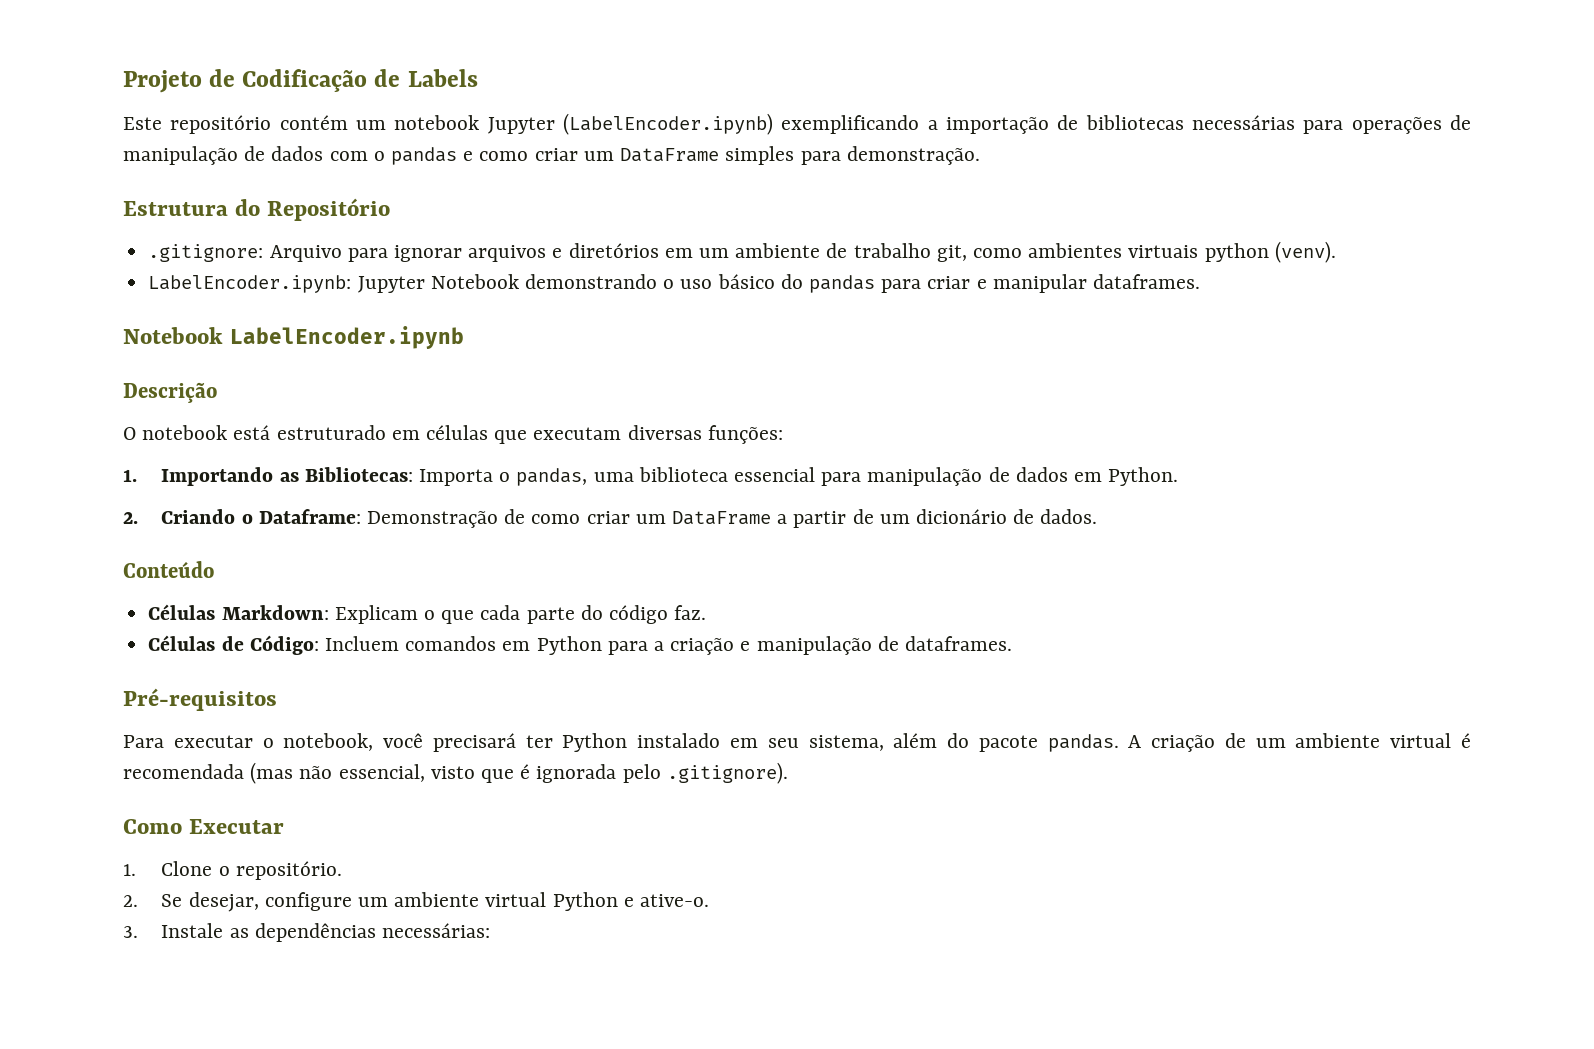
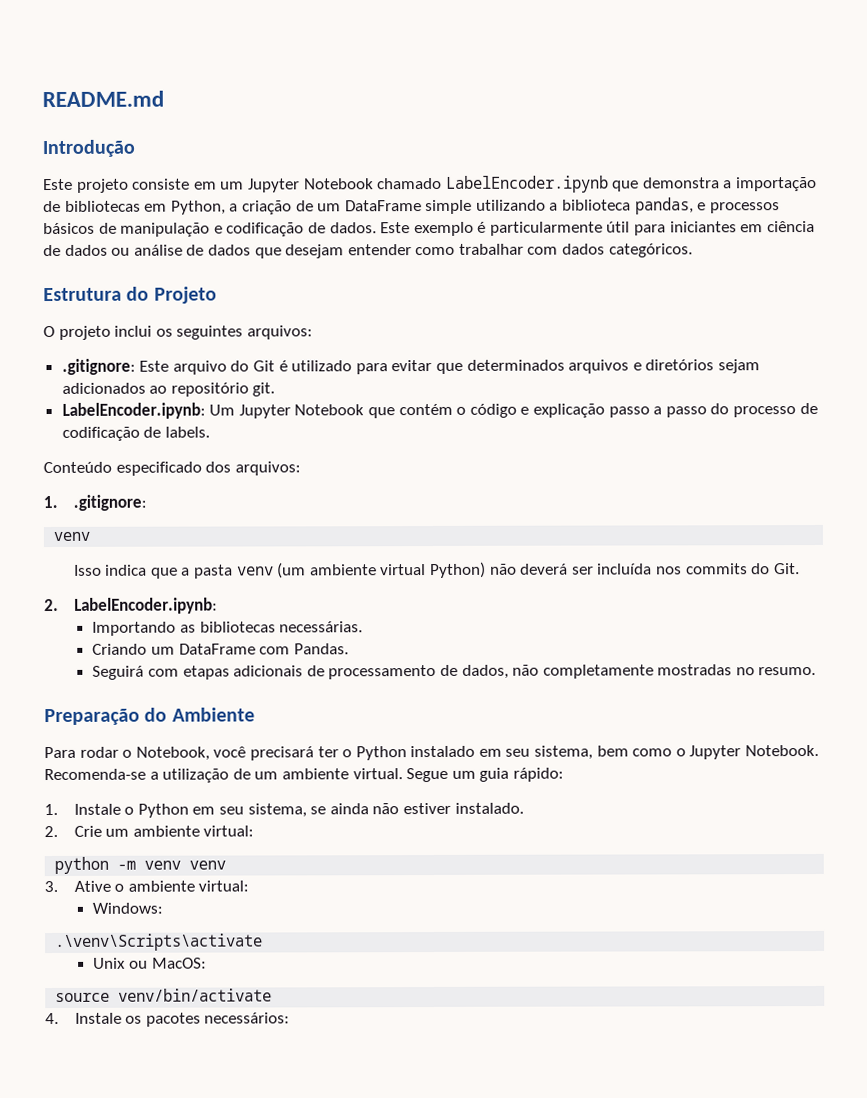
- Projeto de Codificação de Labels
- Este repositório contém um notebook Jupyter (LabelEncoder.ipynb) exemplificando a importação de bibliotecas necessárias para operações de manipulação de dados com o pandas e como criar um DataFrame simples para demonstração.
- Estrutura do Repositório
- .gitignore: Arquivo para ignorar arquivos e diretórios em um ambiente de trabalho git, como ambientes virtuais python (venv).
- LabelEncoder.ipynb: Jupyter Notebook demonstrando o uso básico do pandas para criar e manipular dataframes.
- Notebook LabelEncoder.ipynb
- Descrição
- O notebook está estruturado em células que executam diversas funções:
- 1. Importando as Bibliotecas: Importa o pandas, uma biblioteca essencial para manipulação de dados em Python.
- 2. Criando o Dataframe: Demonstração de como criar um DataFrame a partir de um dicionário de dados.
- Conteúdo
- Células Markdown: Explicam o que cada parte do código faz.
- Células de Código: Incluem comandos em Python para a criação e manipulação de dataframes.
- Pré-requisitos
- Para executar o notebook, você precisará ter Python instalado em seu sistema, além do pacote pandas. A criação de um ambiente virtual é recomendada (mas não essencial, visto que é ignorada pelo .gitignore).
- Como Executar
- 1. Clone o repositório.
- 2. Se desejar, configure um ambiente virtual Python e ative-o.
- 3. Instale as dependências necessárias:
+ README.md
+ Introdução
+ Este projeto consiste em um Jupyter Notebook chamado LabelEncoder.ipynb que demonstra a importação de bibliotecas em Python, a criação de um DataFrame simple utilizando a biblioteca pandas, e processos básicos de manipulação e codificação de dados. Este exemplo é particularmente útil para iniciantes em ciência de dados ou análise de dados que desejam entender como trabalhar com dados categóricos.
+ Estrutura do Projeto
+ O projeto inclui os seguintes arquivos:
+ .gitignore: Este arquivo do Git é utilizado para evitar que determinados arquivos e diretórios sejam adicionados ao repositório git.
+ LabelEncoder.ipynb: Um Jupyter Notebook que contém o código e explicação passo a passo do processo de codificação de labels.
+ Conteúdo especificado dos arquivos:
+ 1. .gitignore:
+ venv
+ Isso indica que a pasta venv (um ambiente virtual Python) não deverá ser incluída nos commits do Git.
+ 2. LabelEncoder.ipynb:
+ Importando as bibliotecas necessárias.
+ Criando um DataFrame com Pandas.
+ Seguirá com etapas adicionais de processamento de dados, não completamente mostradas no resumo.
+ Preparação do Ambiente
+ Para rodar o Notebook, você precisará ter o Python instalado em seu sistema, bem como o Jupyter Notebook. Recomenda-se a utilização de um ambiente virtual. Segue um guia rápido:
+ 1. Instale o Python em seu sistema, se ainda não estiver instalado.
+ 2. Crie um ambiente virtual:
+ python -m venv venv
+ 3. Ative o ambiente virtual:
+ Windows:
+ .\venv\Scripts\activate
+ Unix ou MacOS:
+ source venv/bin/activate
+ 4. Instale os pacotes necessários:

